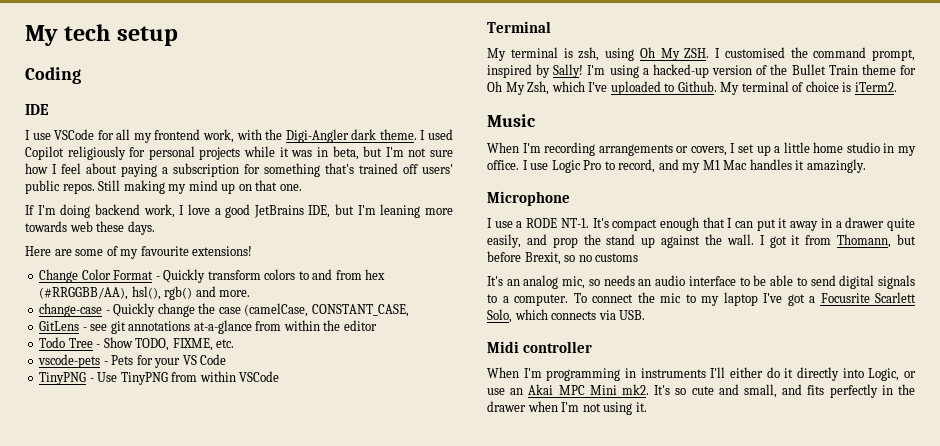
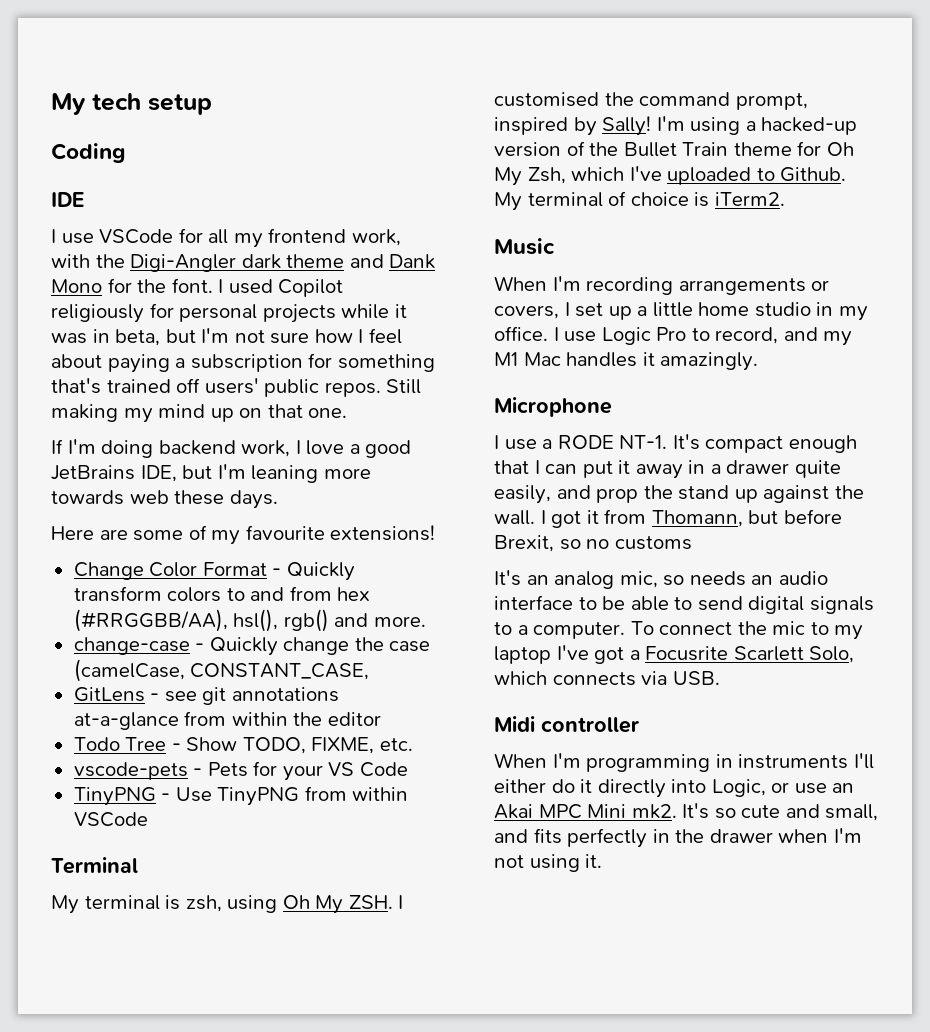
- I use VSCode for all my frontend work, with the Digi-Angler dark theme.
+ I use VSCode for all my frontend work, with the Digi-Angler dark theme and Dank Mono for the font.

